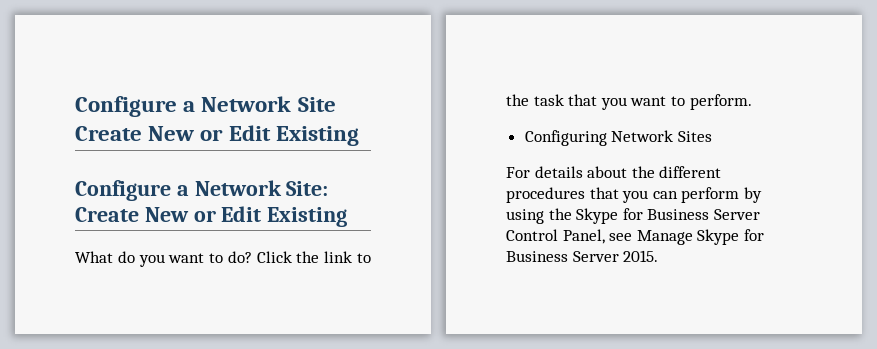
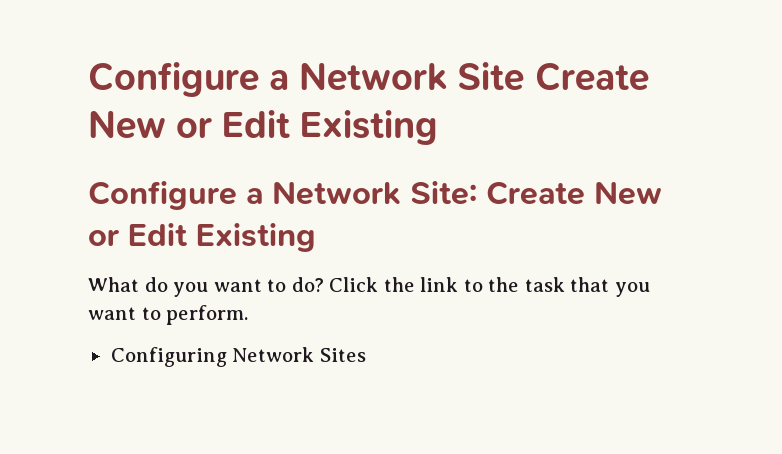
- For details about the different procedures that you can perform by using the Skype for Business Server Control Panel, see Manage Skype for Business Server 2015.

